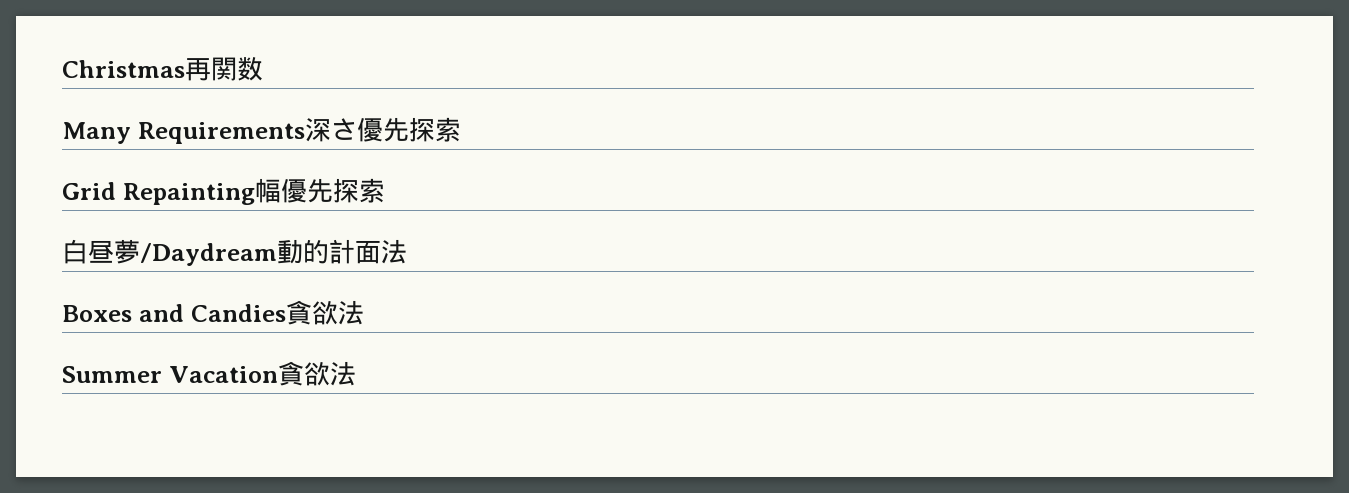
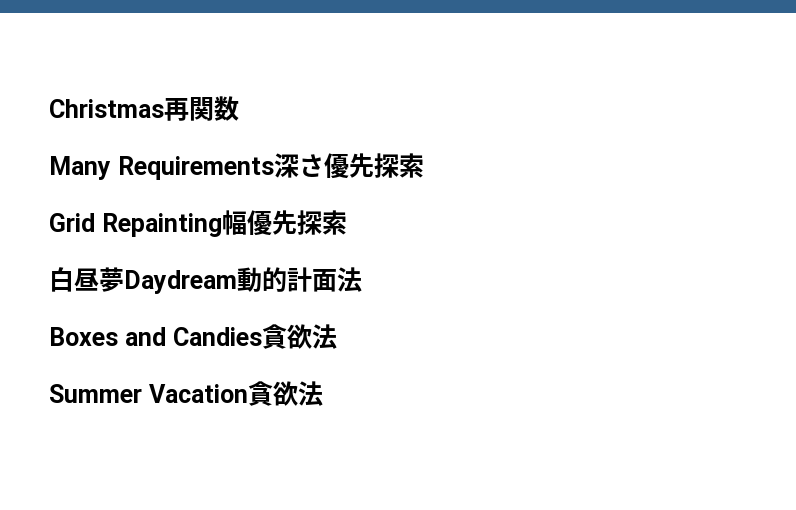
- 白昼夢/Daydream動的計面法
+ 白昼夢Daydream動的計面法

